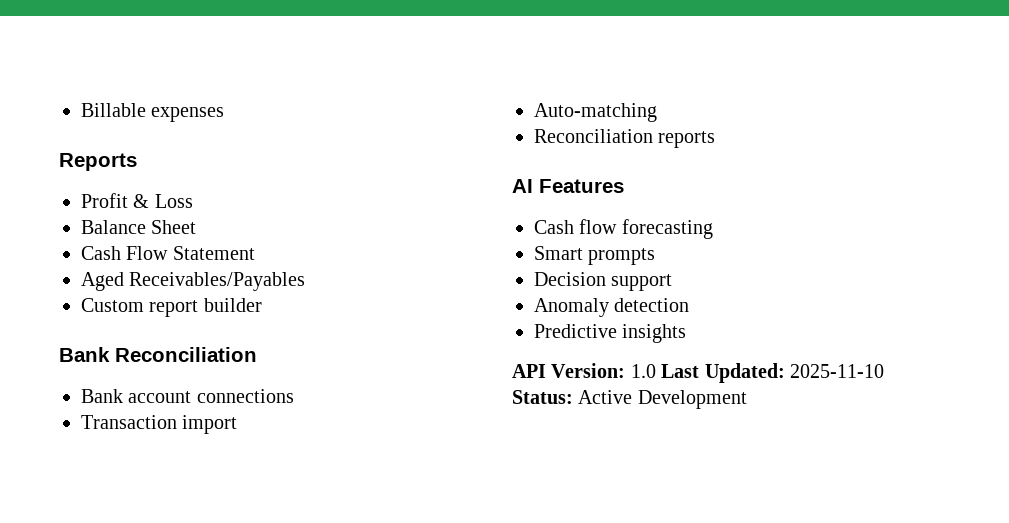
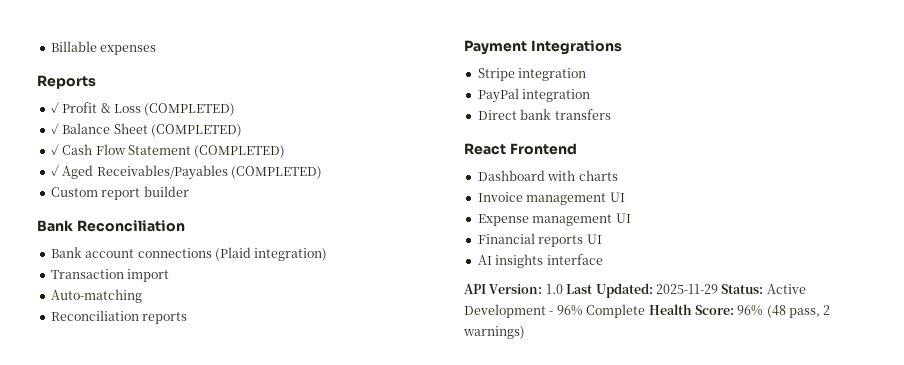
- Profit & Loss
- Balance Sheet
- Cash Flow Statement
- Aged Receivables/Payables
+ ✓ Profit & Loss (COMPLETED)
+ ✓ Balance Sheet (COMPLETED)
+ ✓ Cash Flow Statement (COMPLETED)
+ ✓ Aged Receivables/Payables (COMPLETED)
- Bank account connections
+ Bank account connections (Plaid integration)
- AI Features
- Cash flow forecasting
- Smart prompts
- Decision support
- Anomaly detection
- Predictive insights
+ Payment Integrations
+ Stripe integration
+ PayPal integration
+ Direct bank transfers
+ React Frontend
+ Dashboard with charts
+ Invoice management UI
+ Expense management UI
+ Financial reports UI
+ AI insights interface
- API Version: 1.0 Last Updated: 2025-11-10 Status: Active Development
+ API Version: 1.0 Last Updated: 2025-11-29 Status: Active Development - 96% Complete Health Score: 96% (48 pass, 2 warnings)

